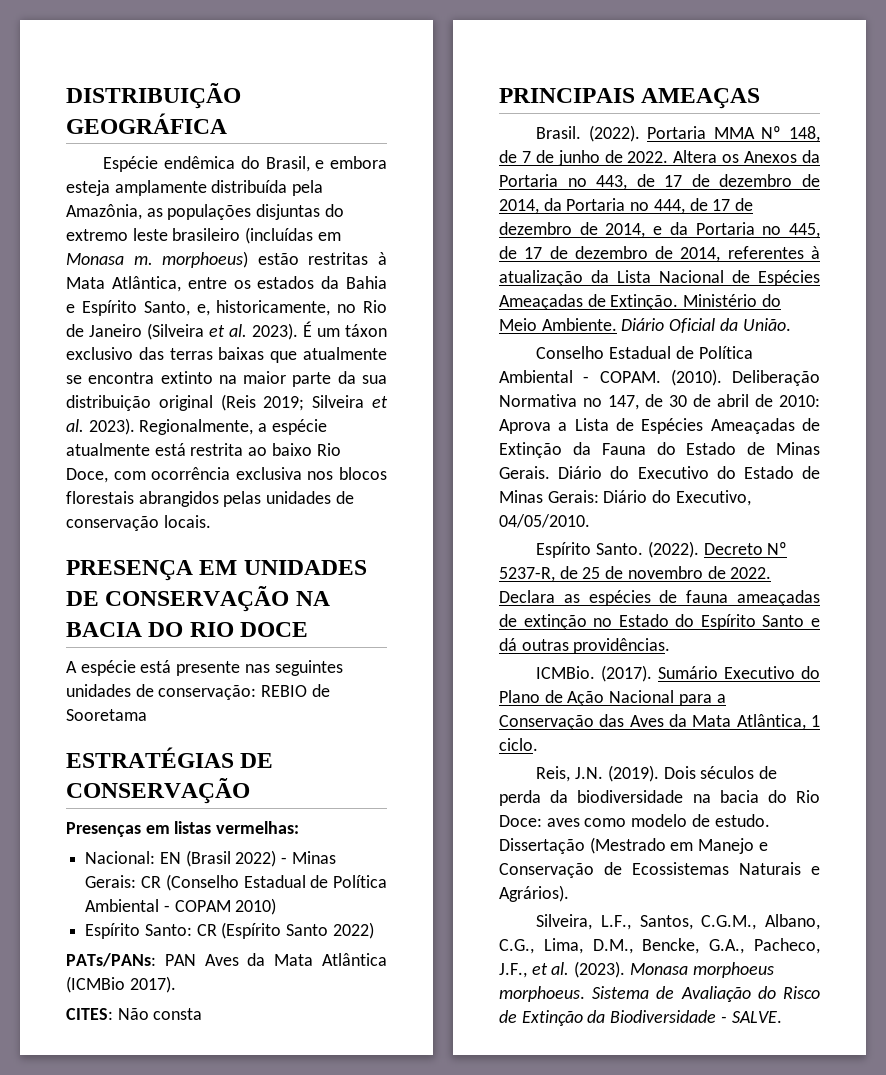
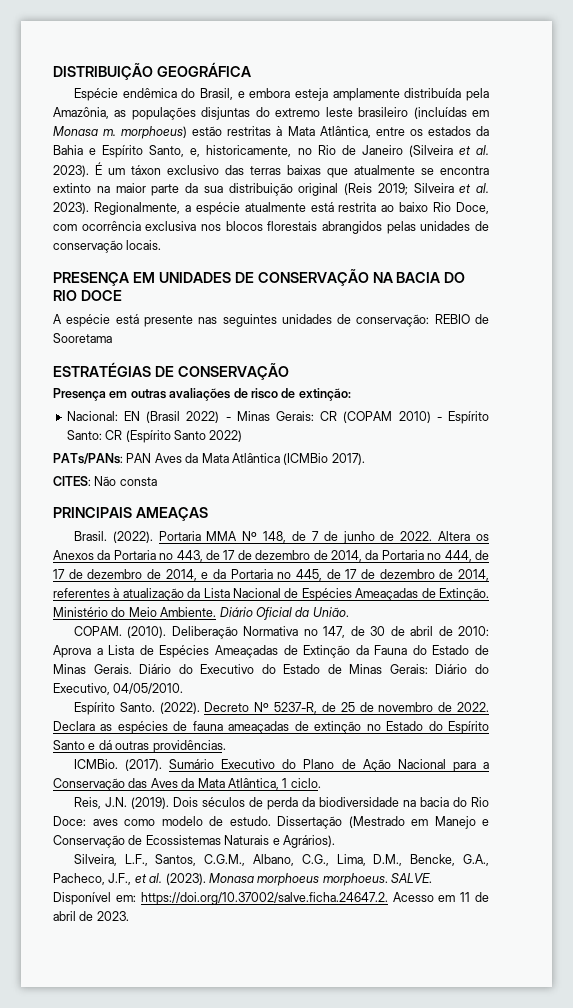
- Presenças em listas vermelhas:
+ Presença em outras avaliações de risco de extinção:
- Nacional: EN (Brasil 2022) - Minas Gerais: CR (Conselho Estadual de Política Ambiental - COPAM 2010)
- Espírito Santo: CR (Espírito Santo 2022)
+ Nacional: EN (Brasil 2022) - Minas Gerais: CR (COPAM 2010) - Espírito Santo: CR (Espírito Santo 2022)
- Conselho Estadual de Política Ambiental - COPAM.
+ COPAM.
- Sistema de Avaliação do Risco de Extinção da Biodiversidade - SALVE.
+ SALVE. Disponível em: https://doi.org/10.37002/salve.ficha.24647.2. Acesso em 11 de abril de 2023.

